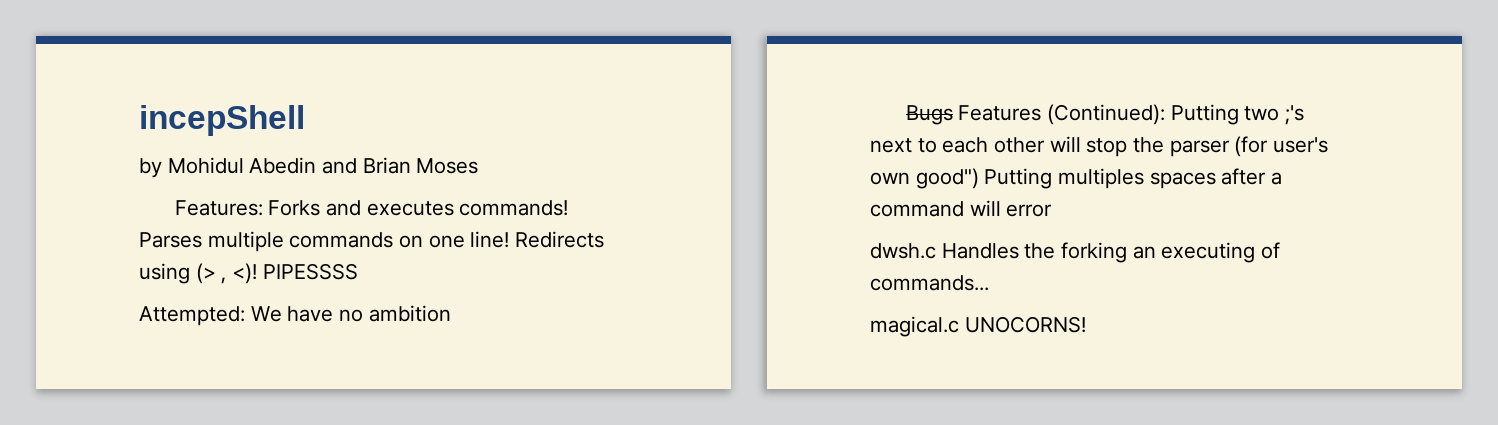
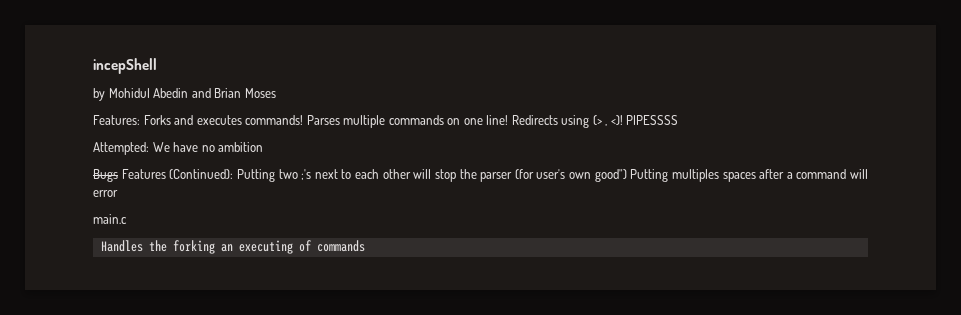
- dwsh.c Handles the forking an executing of commands...
- magical.c UNOCORNS!
+ main.c
+ Handles the forking an executing of commands

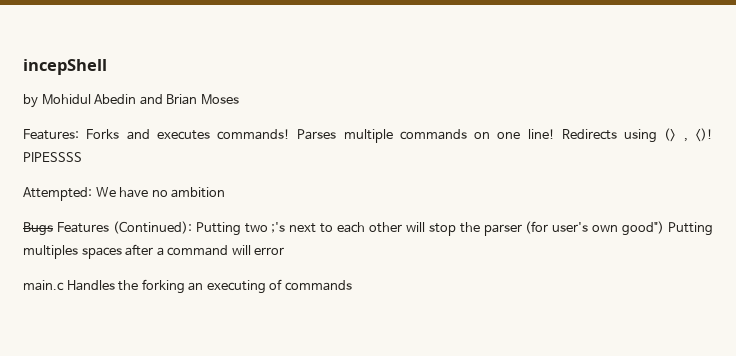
- main.c
- Handles the forking an executing of commands
+ main.c Handles the forking an executing of commands

